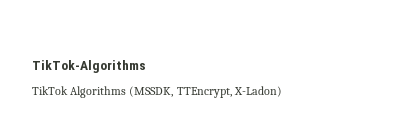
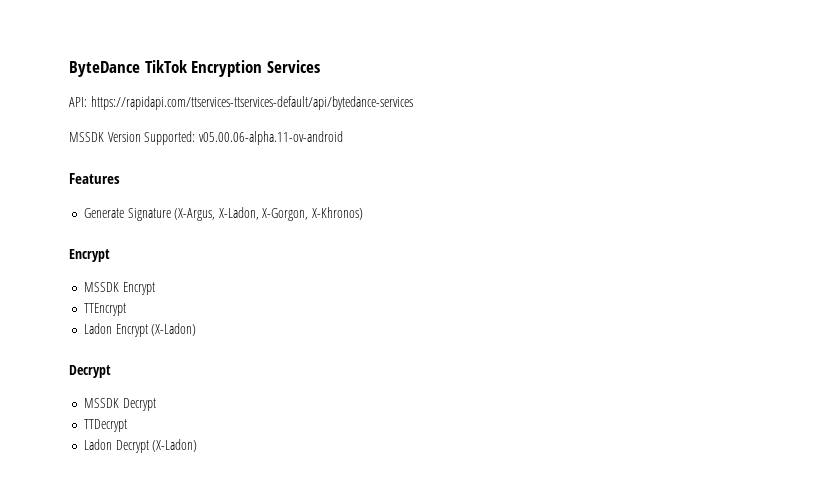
- TikTok-Algorithms
- TikTok Algorithms (MSSDK, TTEncrypt, X-Ladon)
+ ByteDance TikTok Encryption Services
+ API: https://rapidapi.com/ttservices-ttservices-default/api/bytedance-services
+ MSSDK Version Supported: v05.00.06-alpha.11-ov-android
+ Features
+ Generate Signature (X-Argus, X-Ladon, X-Gorgon, X-Khronos)
+ Encrypt
+ MSSDK Encrypt
+ TTEncrypt
+ Ladon Encrypt (X-Ladon)
+ Decrypt
+ MSSDK Decrypt
+ TTDecrypt
+ Ladon Decrypt (X-Ladon)

